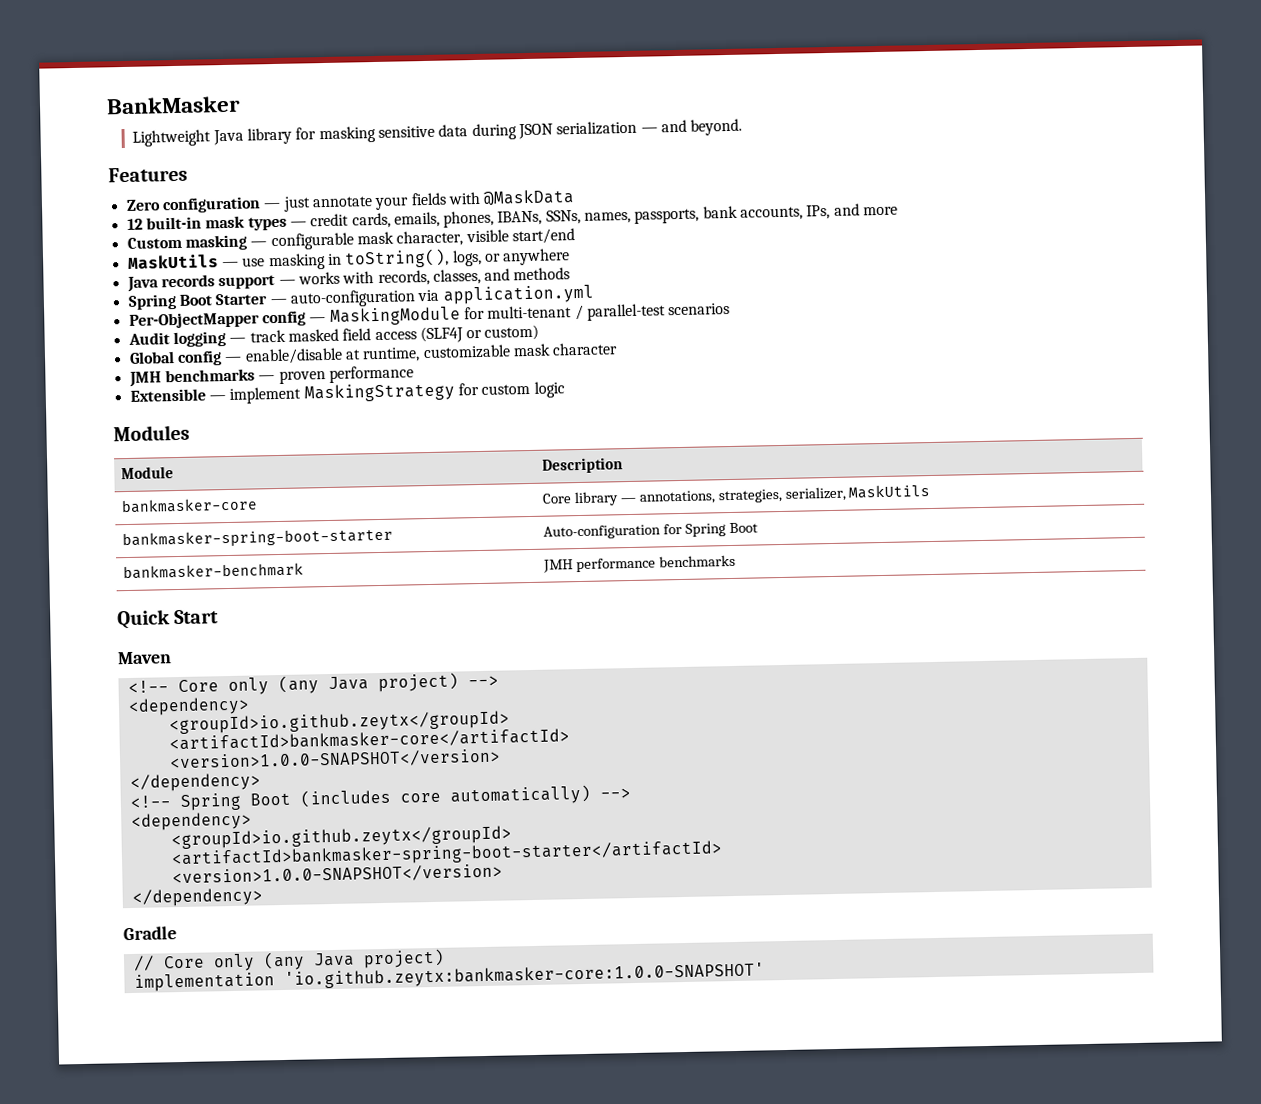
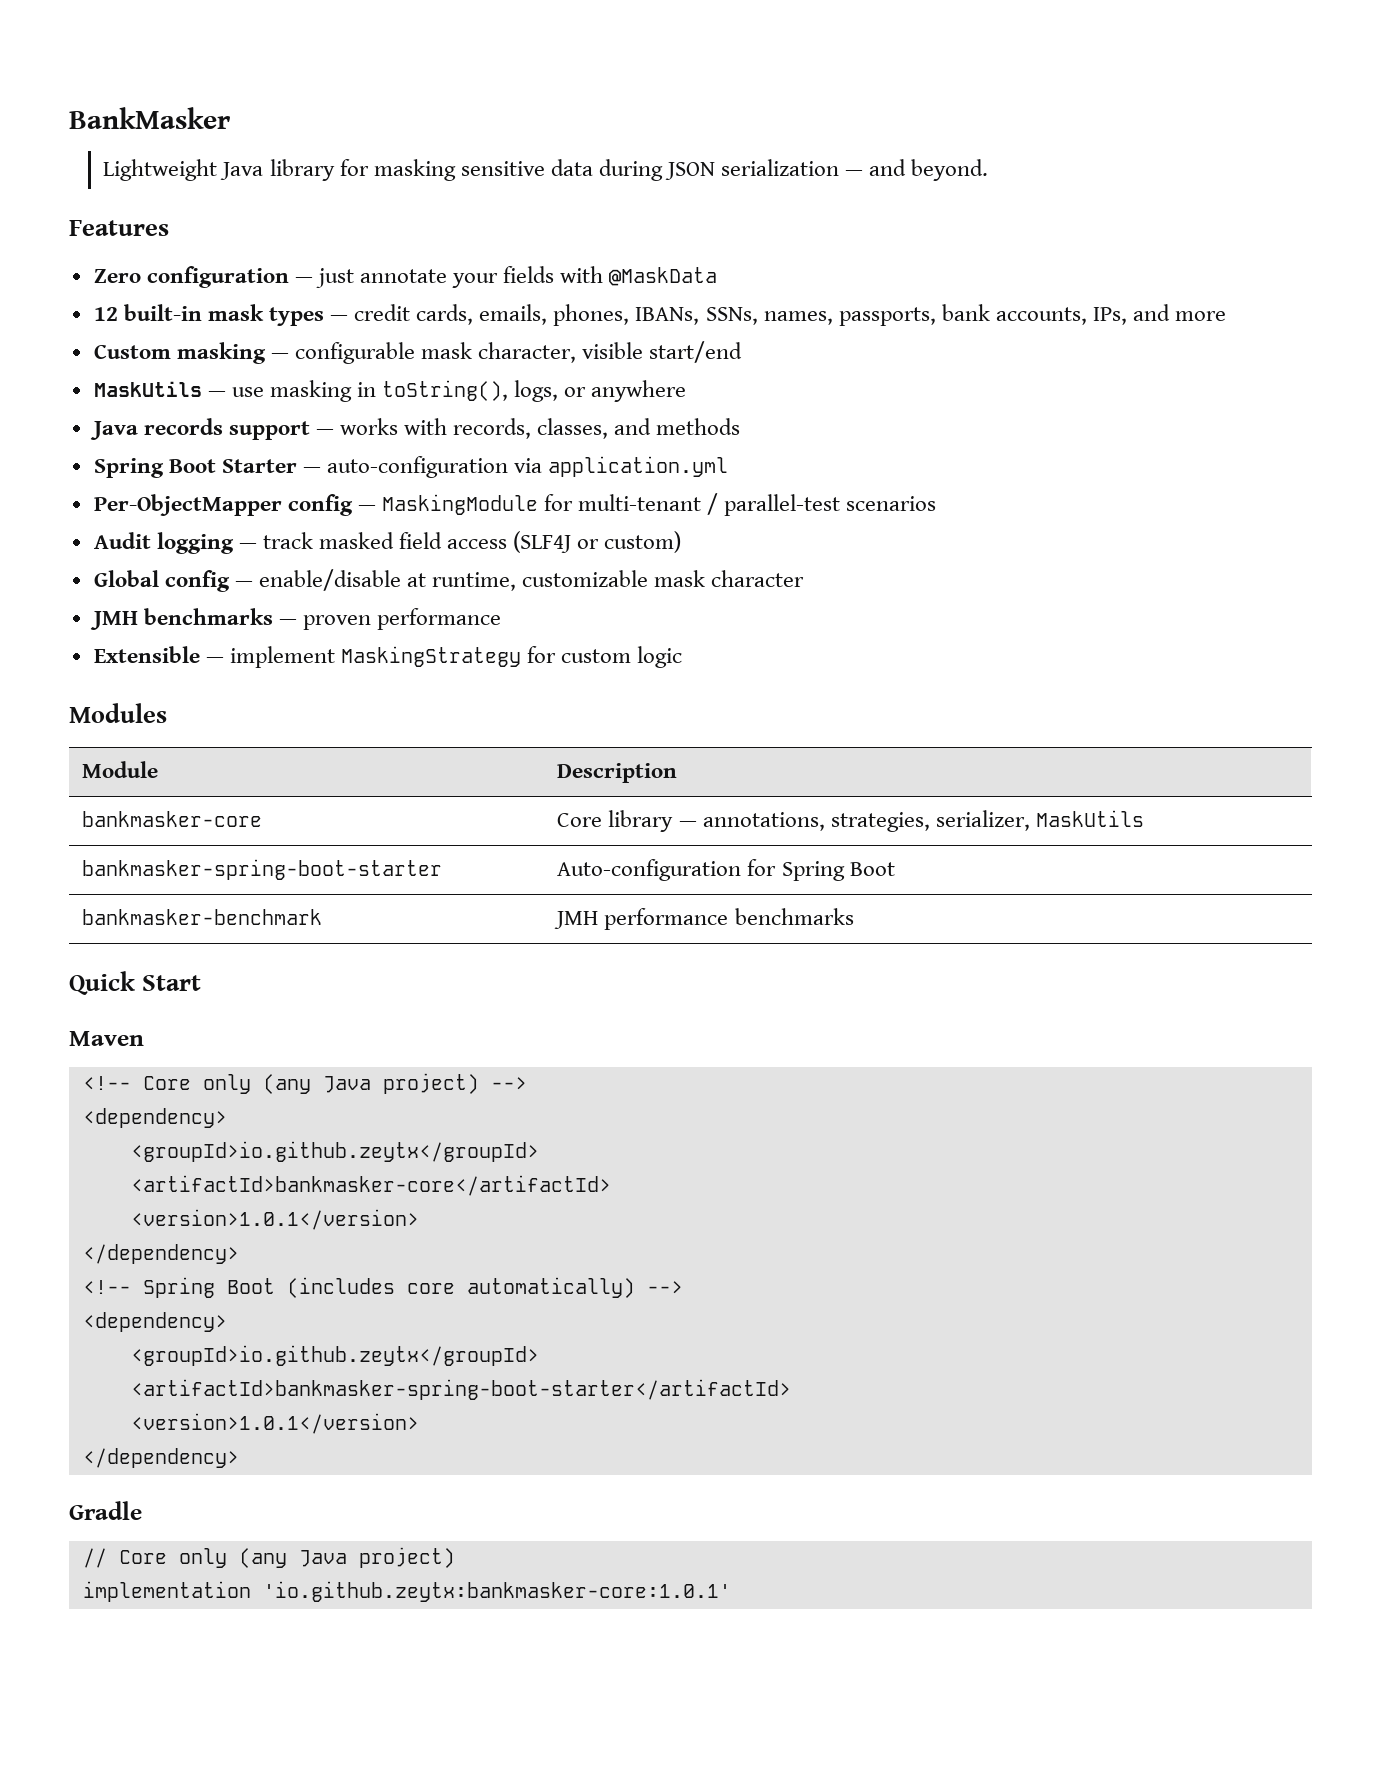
  <artifactId>bankmasker-core</artifactId>
- <version>1.0.0-SNAPSHOT</version>
+ <version>1.0.1</version>
  <artifactId>bankmasker-spring-boot-starter</artifactId>
- <version>1.0.0-SNAPSHOT</version>
+ <version>1.0.1</version>
- implementation 'io.github.zeytx:bankmasker-core:1.0.0-SNAPSHOT'
+ implementation 'io.github.zeytx:bankmasker-core:1.0.1'

